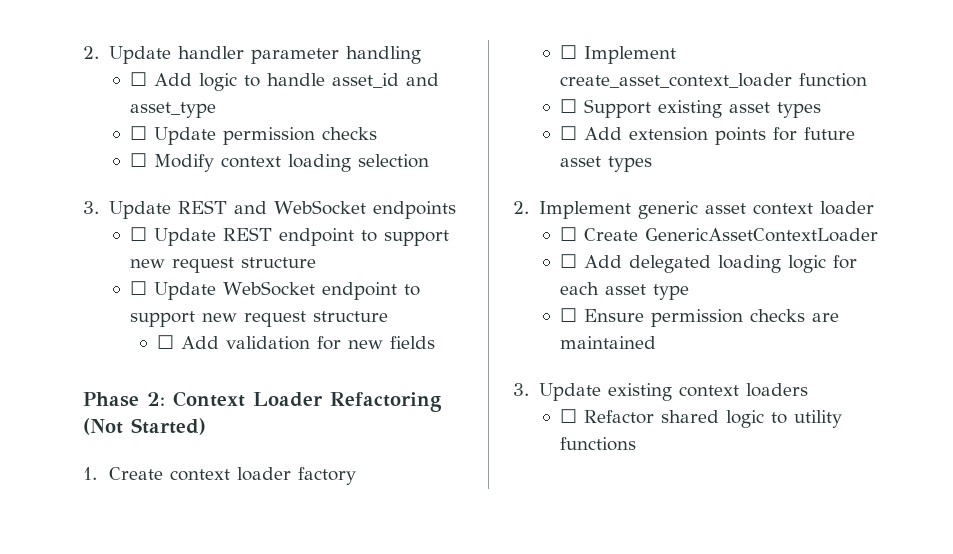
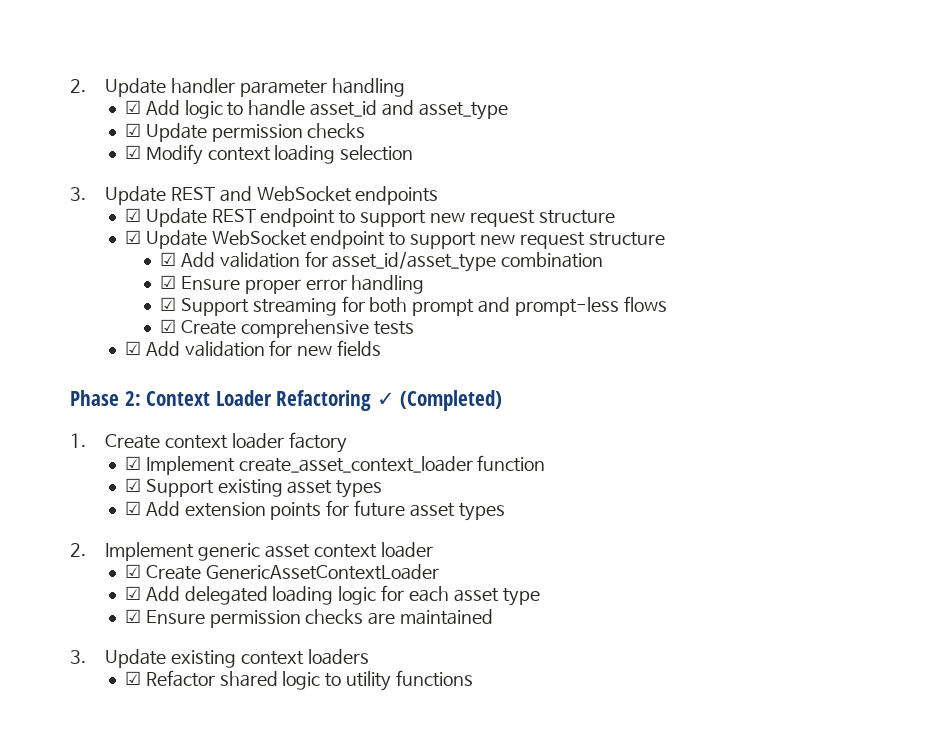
- ☐ Add logic to handle asset_id and asset_type
+ ☑ Add logic to handle asset_id and asset_type
- ☐ Update permission checks
+ ☑ Update permission checks
- ☐ Modify context loading selection
+ ☑ Modify context loading selection
- ☐ Update REST endpoint to support new request structure
+ ☑ Update REST endpoint to support new request structure
- ☐ Update WebSocket endpoint to support new request structure
+ ☑ Update WebSocket endpoint to support new request structure
- ☐ Add validation for new fields
+ ☑ Add validation for asset_id/asset_type combination
+ ☑ Ensure proper error handling
+ ☑ Support streaming for both prompt and prompt-less flows
+ ☑ Create comprehensive tests
+ ☑ Add validation for new fields
- Phase 2: Context Loader Refactoring (Not Started)
+ Phase 2: Context Loader Refactoring ✓ (Completed)
- ☐ Implement create_asset_context_loader function
+ ☑ Implement create_asset_context_loader function
- ☐ Support existing asset types
+ ☑ Support existing asset types
- ☐ Add extension points for future asset types
+ ☑ Add extension points for future asset types
- ☐ Create GenericAssetContextLoader
+ ☑ Create GenericAssetContextLoader
- ☐ Add delegated loading logic for each asset type
+ ☑ Add delegated loading logic for each asset type
- ☐ Ensure permission checks are maintained
+ ☑ Ensure permission checks are maintained
- ☐ Refactor shared logic to utility functions
+ ☑ Refactor shared logic to utility functions

